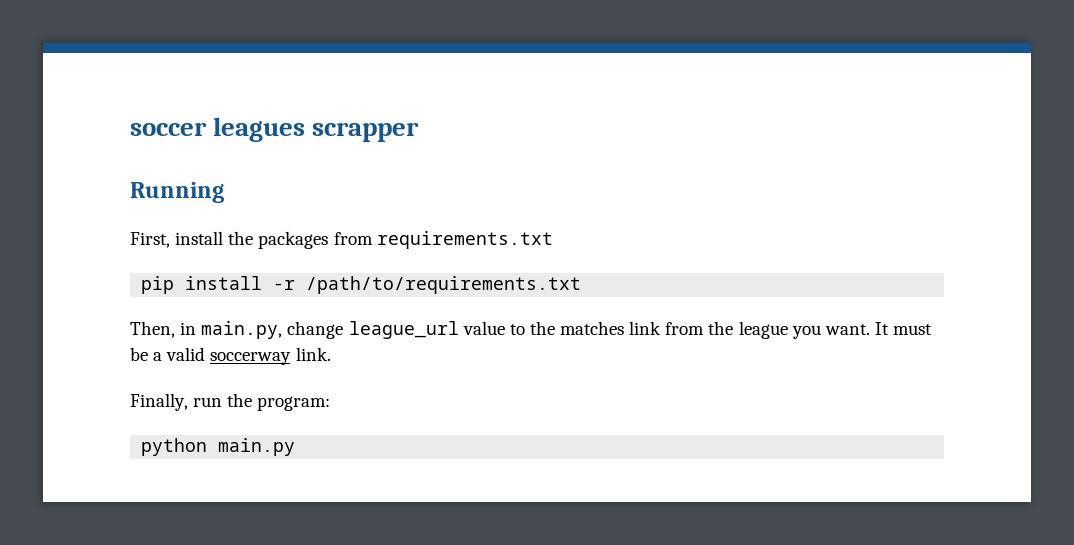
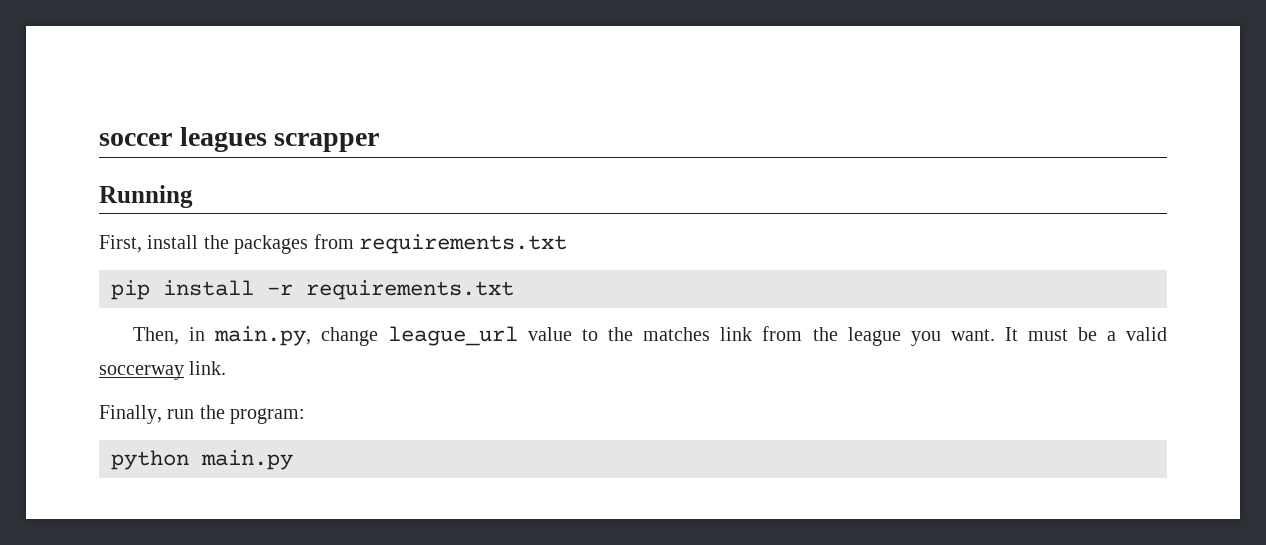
- pip install -r /path/to/requirements.txt
+ pip install -r requirements.txt

